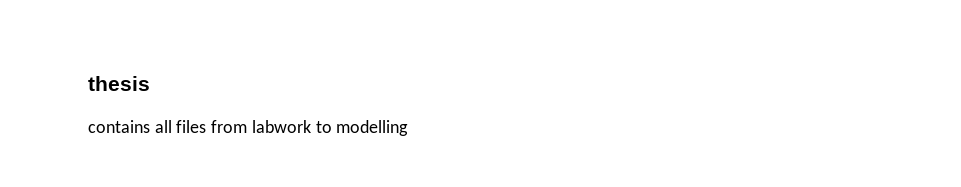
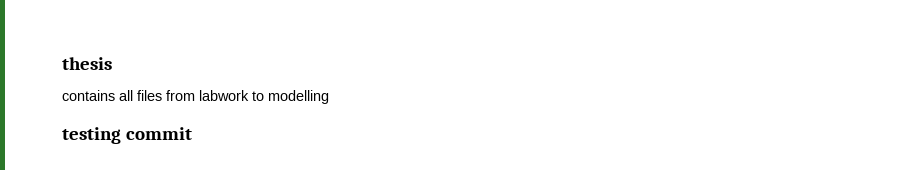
+ testing commit

